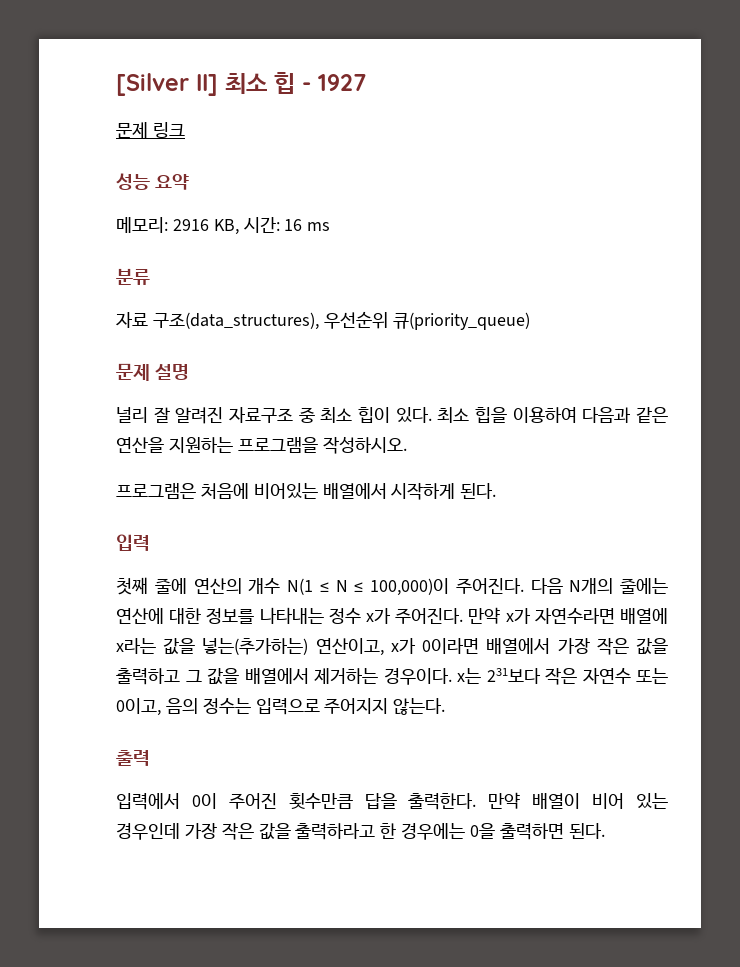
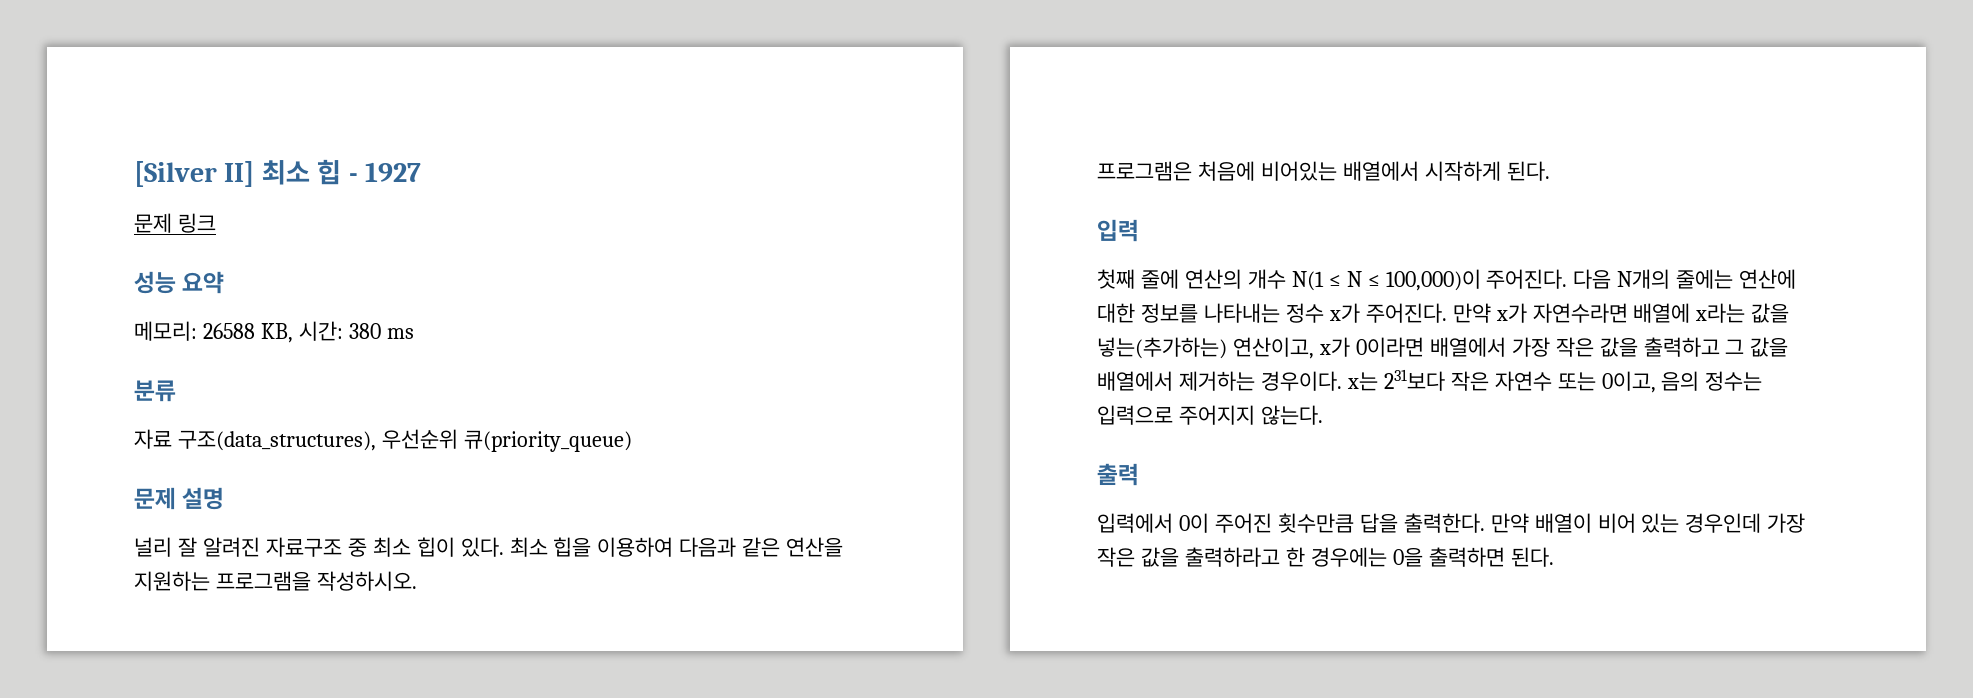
- 메모리: 2916 KB, 시간: 16 ms
+ 메모리: 26588 KB, 시간: 380 ms

